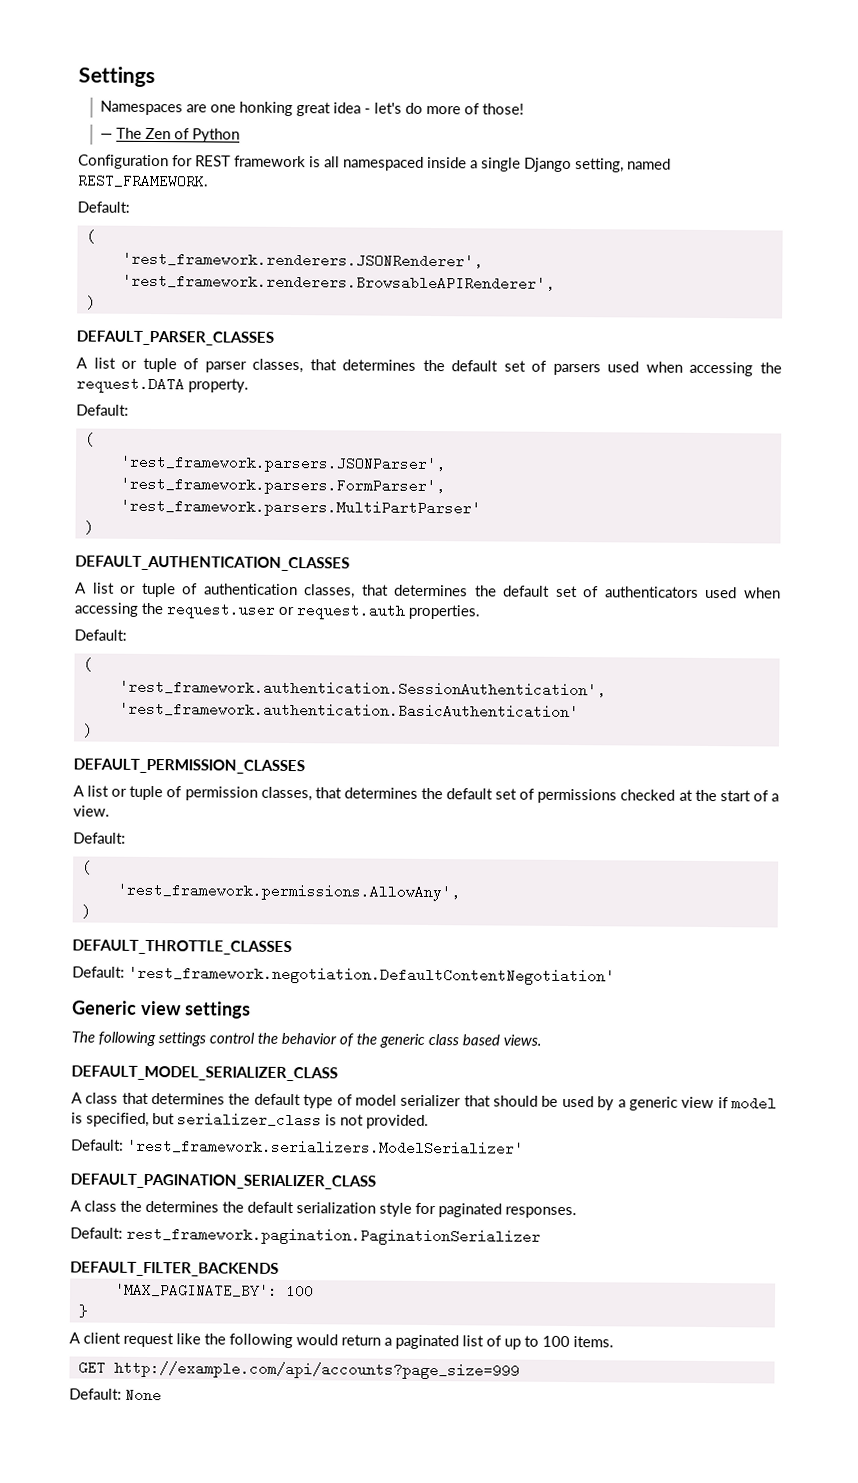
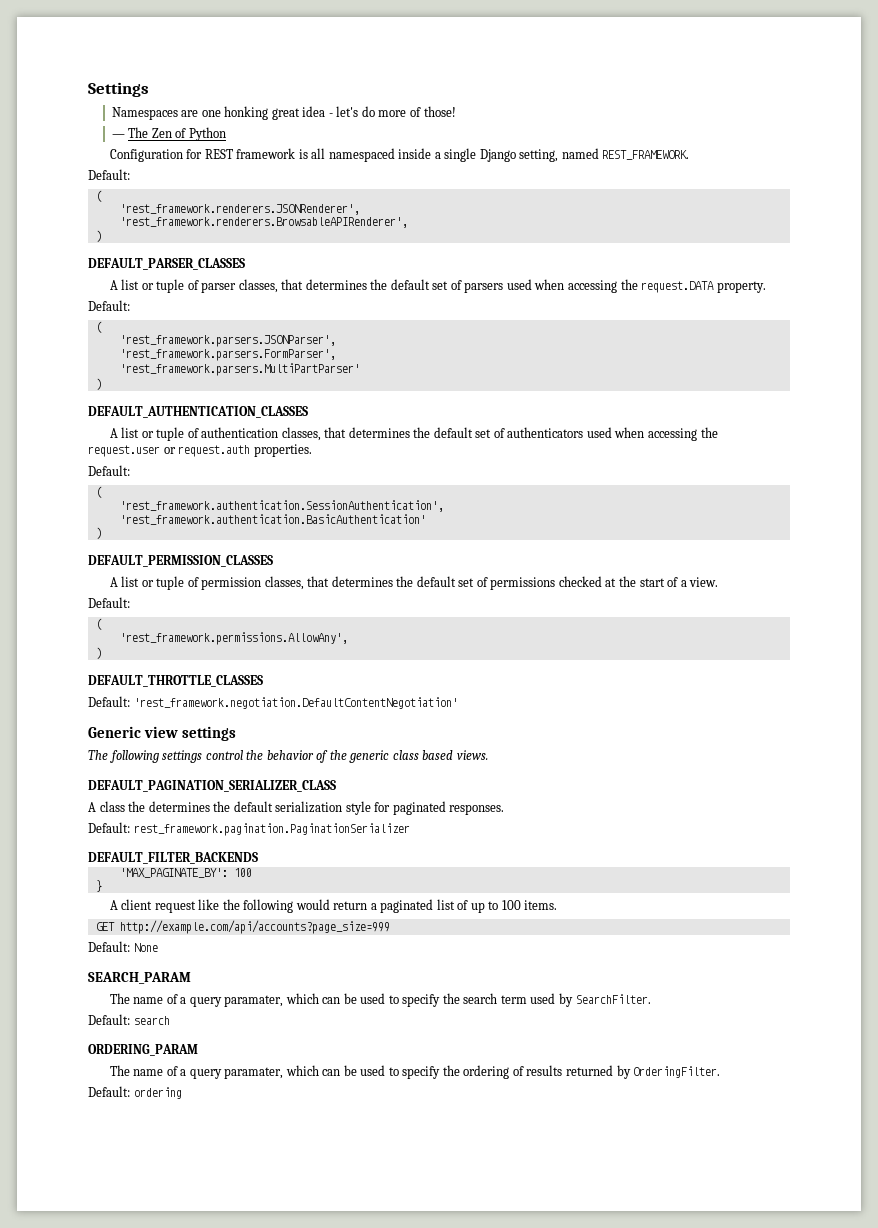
- DEFAULT_MODEL_SERIALIZER_CLASS
- A class that determines the default type of model serializer that should be used by a generic view if model is specified, but serializer_class is not provided.
- Default: 'rest_framework.serializers.ModelSerializer'
+ SEARCH_PARAM
+ The name of a query paramater, which can be used to specify the search term used by SearchFilter.
+ Default: search
+ ORDERING_PARAM
+ The name of a query paramater, which can be used to specify the ordering of results returned by OrderingFilter.
+ Default: ordering

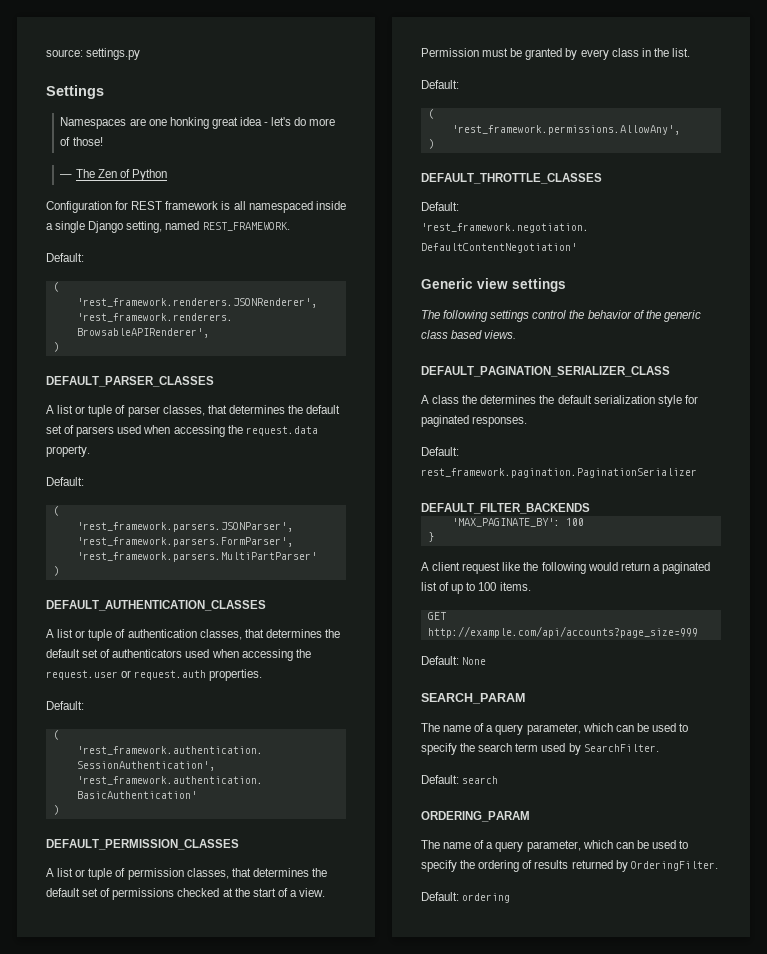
+ source: settings.py
- A list or tuple of parser classes, that determines the default set of parsers used when accessing the request.DATA property.
+ A list or tuple of parser classes, that determines the default set of parsers used when accessing the request.data property.
+ Permission must be granted by every class in the list.
- The name of a query paramater, which can be used to specify the search term used by SearchFilter.
+ The name of a query parameter, which can be used to specify the search term used by SearchFilter.
- The name of a query paramater, which can be used to specify the ordering of results returned by OrderingFilter.
+ The name of a query parameter, which can be used to specify the ordering of results returned by OrderingFilter.

